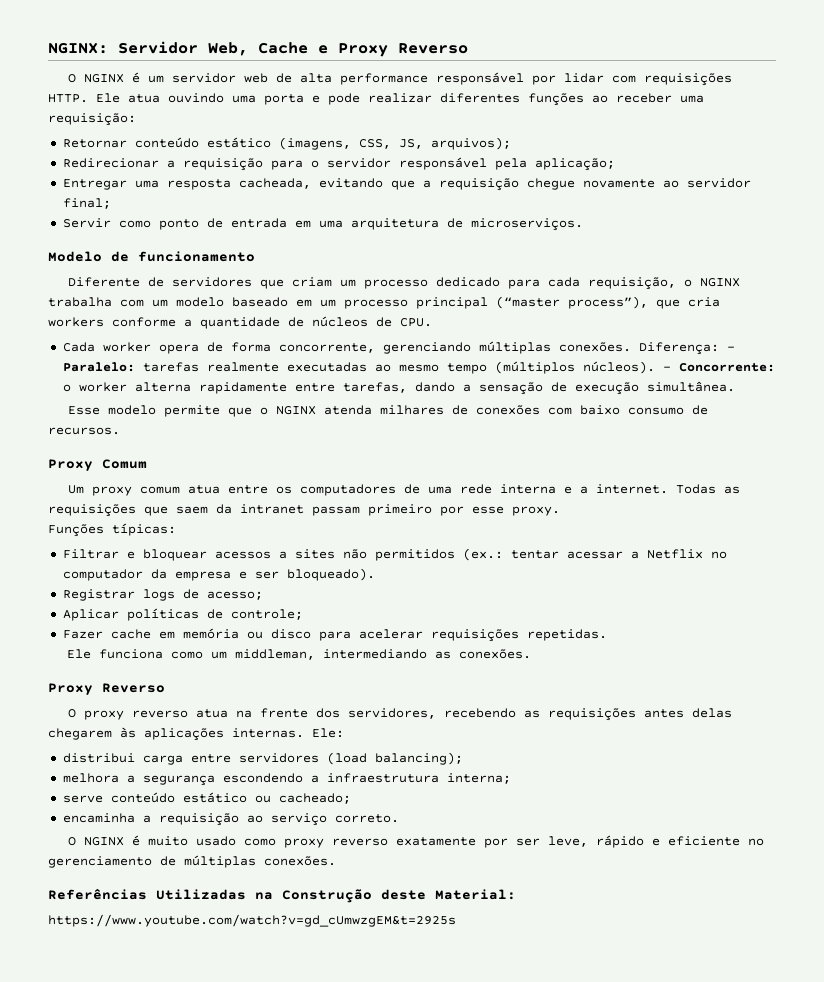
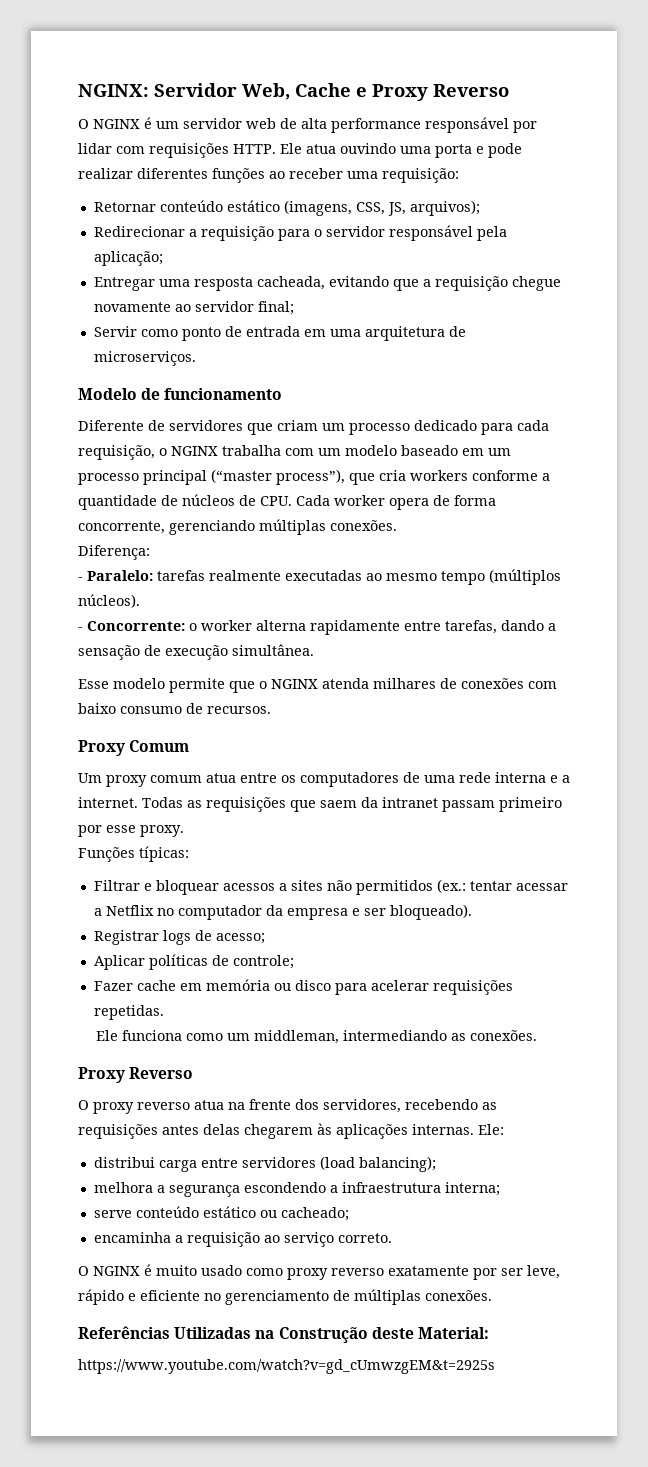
- Diferente de servidores que criam um processo dedicado para cada requisição, o NGINX trabalha com um modelo baseado em um processo principal (“master process”), que cria workers conforme a quantidade de núcleos de CPU.
- Cada worker opera de forma concorrente, gerenciando múltiplas conexões. Diferença: - Paralelo:
+ Diferente de servidores que criam um processo dedicado para cada requisição, o NGINX trabalha com um modelo baseado em um processo principal (“master process”), que cria workers conforme a quantidade de núcleos de CPU. Cada worker opera de forma concorrente, gerenciando múltiplas conexões.
+ Diferença:
+ - Paralelo:
- tarefas realmente executadas ao mesmo tempo (múltiplos núcleos). - Concorrente:
+ tarefas realmente executadas ao mesmo tempo (múltiplos núcleos).
+ - Concorrente:

